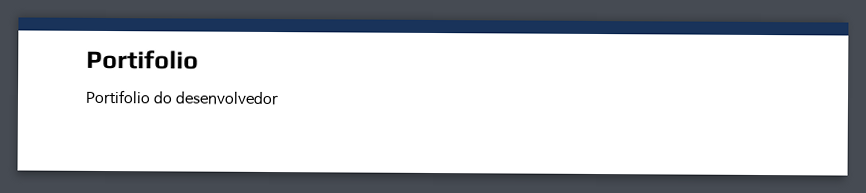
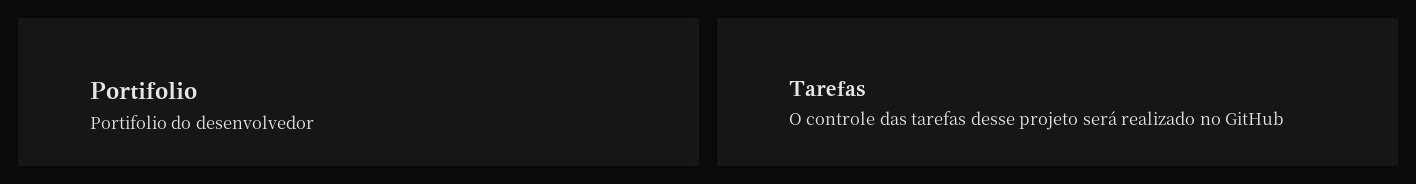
+ Tarefas
+ O controle das tarefas desse projeto será realizado no GitHub

